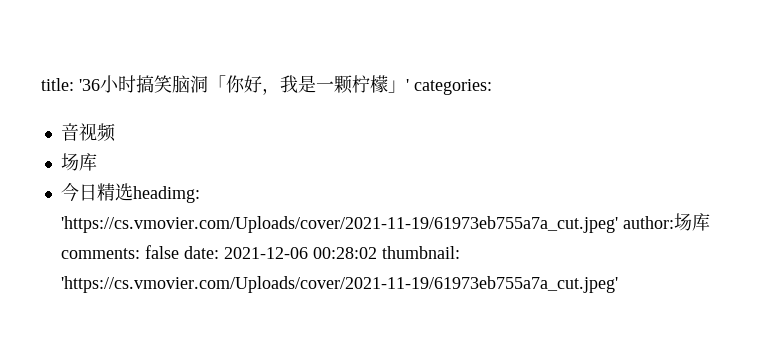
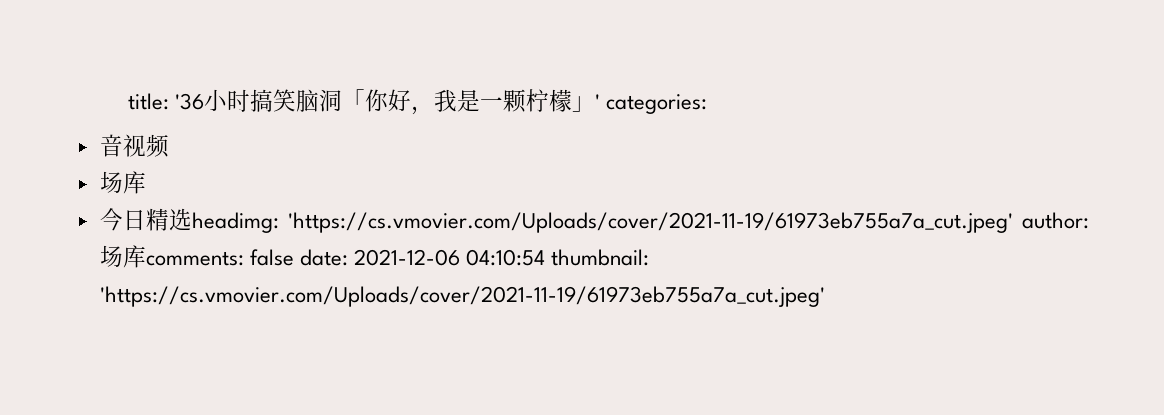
- 今日精选headimg: 'https://cs.vmovier.com/Uploads/cover/2021-11-19/61973eb755a7a_cut.jpeg' author:场库comments: false date: 2021-12-06 00:28:02 thumbnail: 'https://cs.vmovier.com/Uploads/cover/2021-11-19/61973eb755a7a_cut.jpeg'
+ 今日精选headimg: 'https://cs.vmovier.com/Uploads/cover/2021-11-19/61973eb755a7a_cut.jpeg' author:场库comments: false date: 2021-12-06 04:10:54 thumbnail: 'https://cs.vmovier.com/Uploads/cover/2021-11-19/61973eb755a7a_cut.jpeg'

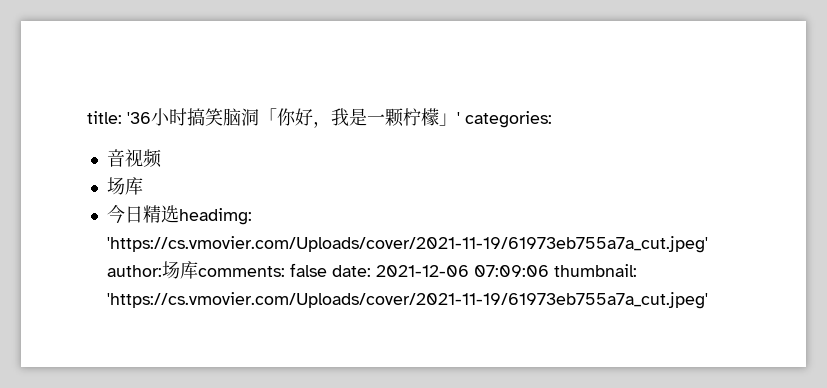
- 今日精选headimg: 'https://cs.vmovier.com/Uploads/cover/2021-11-19/61973eb755a7a_cut.jpeg' author:场库comments: false date: 2021-12-06 04:10:54 thumbnail: 'https://cs.vmovier.com/Uploads/cover/2021-11-19/61973eb755a7a_cut.jpeg'
+ 今日精选headimg: 'https://cs.vmovier.com/Uploads/cover/2021-11-19/61973eb755a7a_cut.jpeg' author:场库comments: false date: 2021-12-06 07:09:06 thumbnail: 'https://cs.vmovier.com/Uploads/cover/2021-11-19/61973eb755a7a_cut.jpeg'

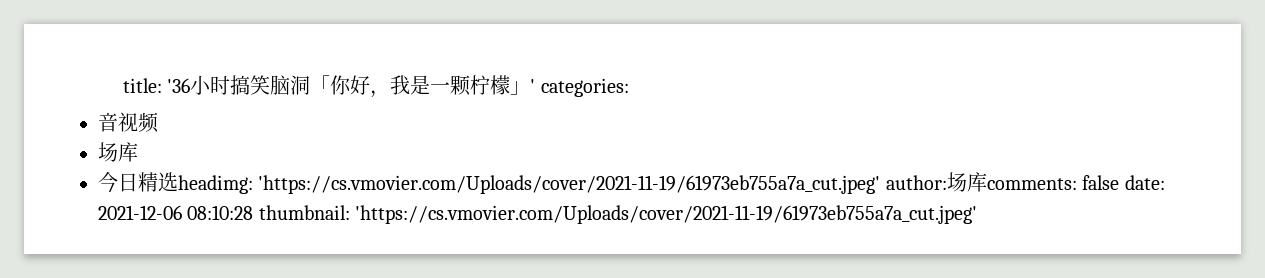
- 今日精选headimg: 'https://cs.vmovier.com/Uploads/cover/2021-11-19/61973eb755a7a_cut.jpeg' author:场库comments: false date: 2021-12-06 07:09:06 thumbnail: 'https://cs.vmovier.com/Uploads/cover/2021-11-19/61973eb755a7a_cut.jpeg'
+ 今日精选headimg: 'https://cs.vmovier.com/Uploads/cover/2021-11-19/61973eb755a7a_cut.jpeg' author:场库comments: false date: 2021-12-06 08:10:28 thumbnail: 'https://cs.vmovier.com/Uploads/cover/2021-11-19/61973eb755a7a_cut.jpeg'

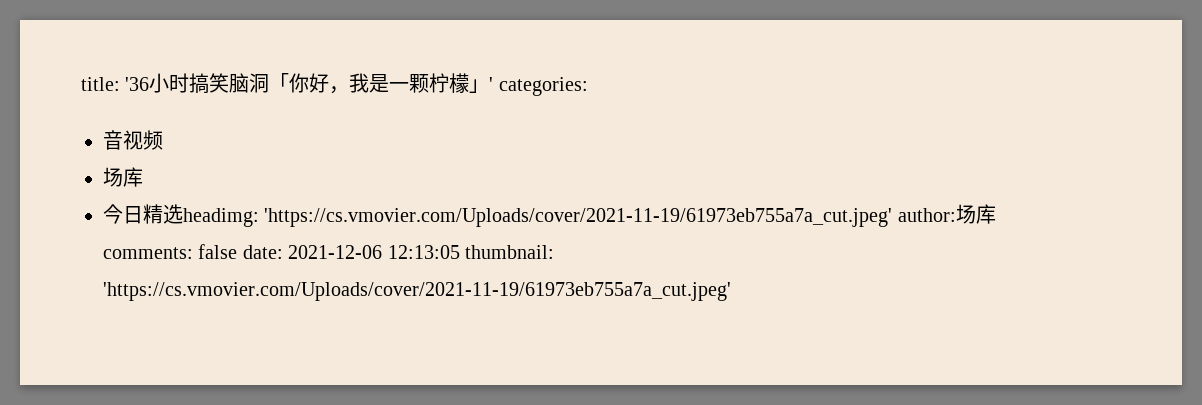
- 今日精选headimg: 'https://cs.vmovier.com/Uploads/cover/2021-11-19/61973eb755a7a_cut.jpeg' author:场库comments: false date: 2021-12-06 08:10:28 thumbnail: 'https://cs.vmovier.com/Uploads/cover/2021-11-19/61973eb755a7a_cut.jpeg'
+ 今日精选headimg: 'https://cs.vmovier.com/Uploads/cover/2021-11-19/61973eb755a7a_cut.jpeg' author:场库comments: false date: 2021-12-06 12:13:05 thumbnail: 'https://cs.vmovier.com/Uploads/cover/2021-11-19/61973eb755a7a_cut.jpeg'

